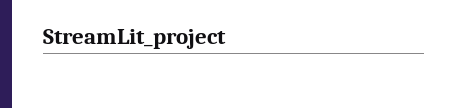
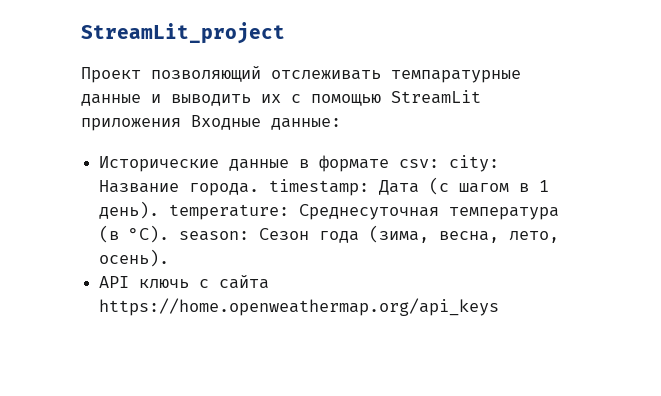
+ Проект позволяющий отслеживать темпаратурные данные и выводить их с помощью StreamLit приложения Входные данные:
+ Исторические данные в формате csv: city: Название города. timestamp: Дата (с шагом в 1 день). temperature: Среднесуточная температура (в °C). season: Сезон года (зима, весна, лето, осень).
+ API ключь с сайта https://home.openweathermap.org/api_keys

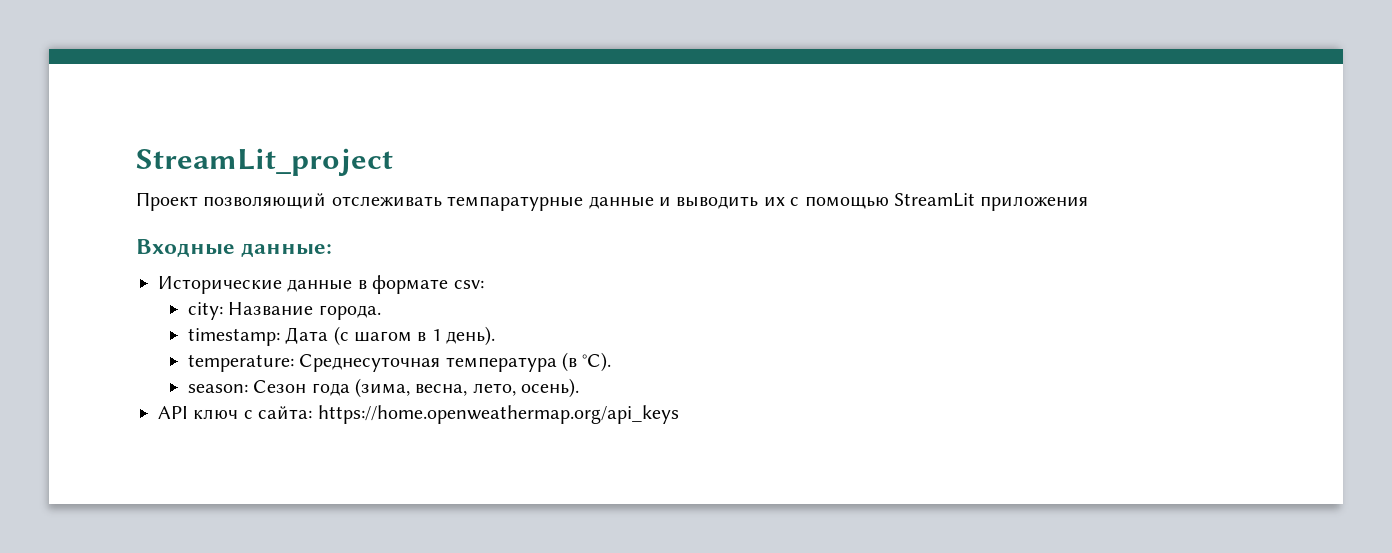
- Проект позволяющий отслеживать темпаратурные данные и выводить их с помощью StreamLit приложения Входные данные:
+ Проект позволяющий отслеживать темпаратурные данные и выводить их с помощью StreamLit приложения
+ Входные данные:
- Исторические данные в формате csv: city: Название города. timestamp: Дата (с шагом в 1 день). temperature: Среднесуточная температура (в °C). season: Сезон года (зима, весна, лето, осень).
+ Исторические данные в формате csv:
+ city: Название города.
+ timestamp: Дата (с шагом в 1 день).
+ temperature: Среднесуточная температура (в °C).
+ season: Сезон года (зима, весна, лето, осень).
- API ключь с сайта https://home.openweathermap.org/api_keys
+ API ключ с сайта: https://home.openweathermap.org/api_keys

